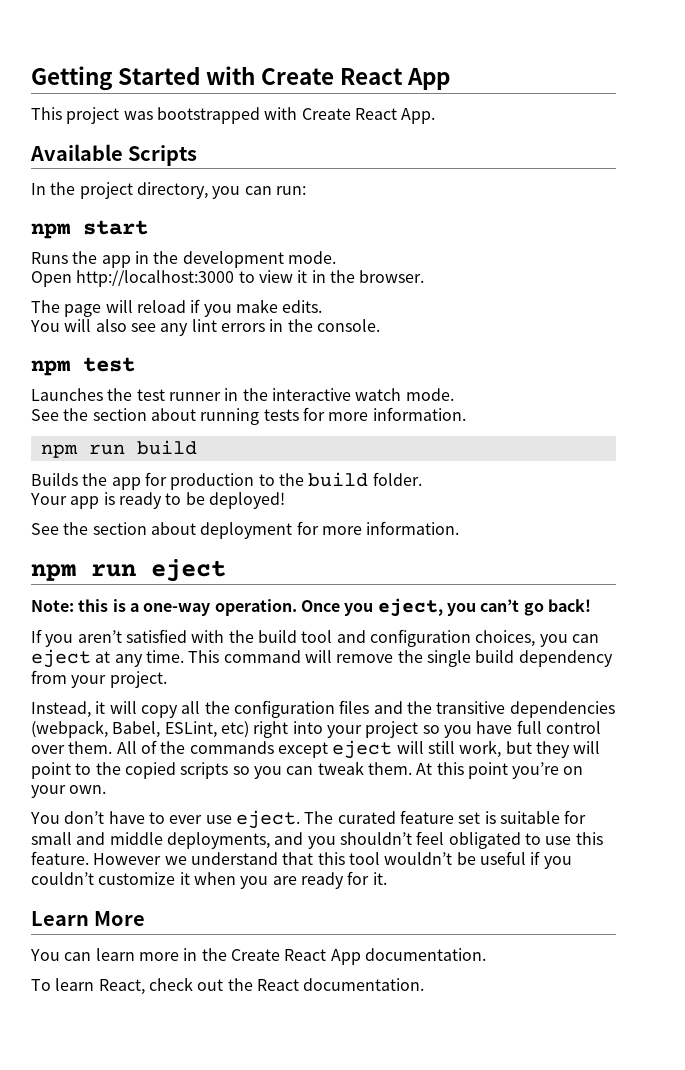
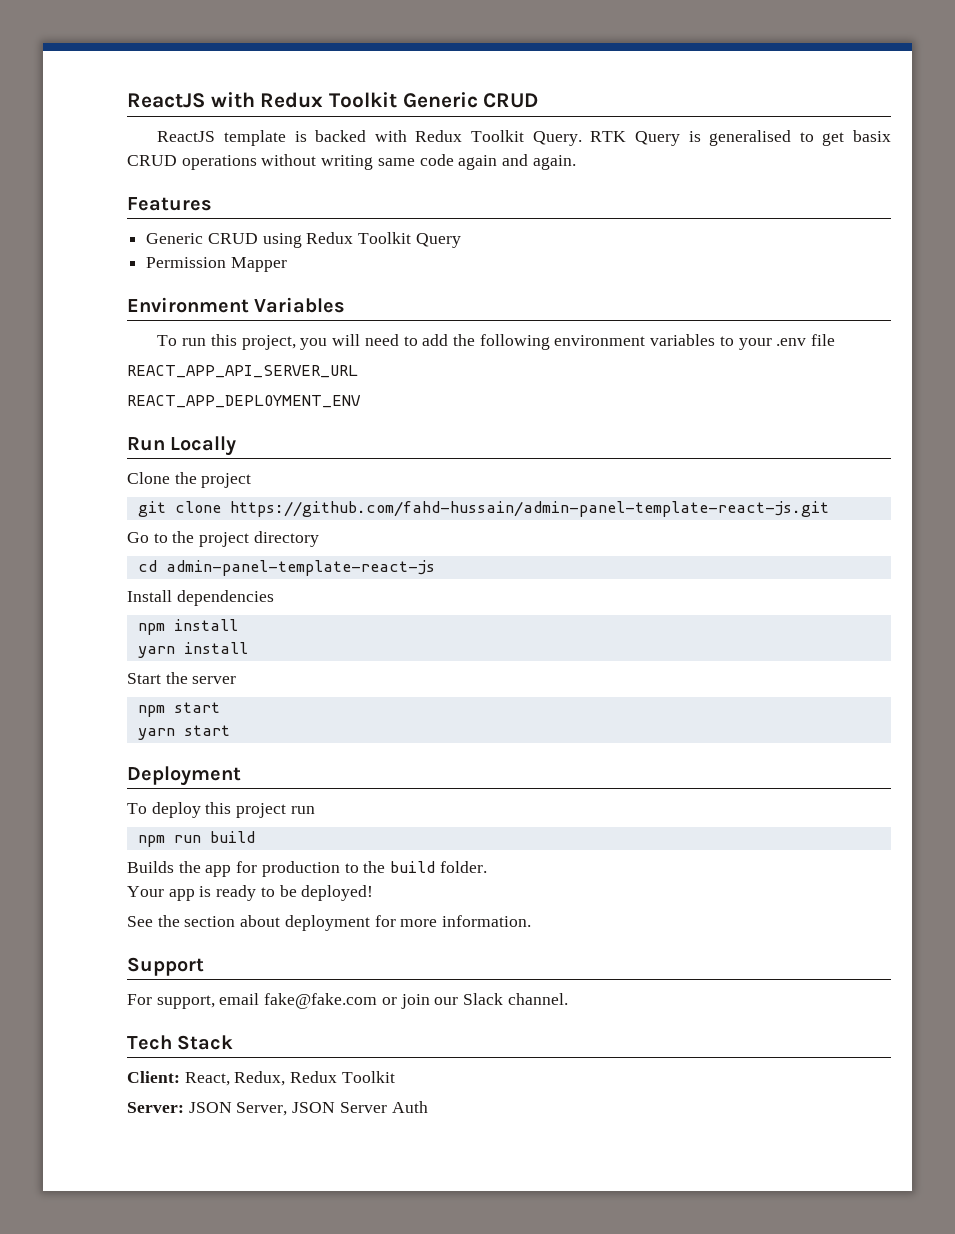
- Getting Started with Create React App
- This project was bootstrapped with Create React App.
- Available Scripts
- In the project directory, you can run:
+ ReactJS with Redux Toolkit Generic CRUD
+ ReactJS template is backed with Redux Toolkit Query. RTK Query is generalised to get basix CRUD operations without writing same code again and again.
+ Features
+ Generic CRUD using Redux Toolkit Query
+ Permission Mapper
+ Environment Variables
+ To run this project, you will need to add the following environment variables to your .env file
+ REACT_APP_API_SERVER_URL
+ REACT_APP_DEPLOYMENT_ENV
+ Run Locally
+ Clone the project
+ git clone https://github.com/fahd-hussain/admin-panel-template-react-js.git
+ Go to the project directory
+ cd admin-panel-template-react-js
+ Install dependencies
+ npm install
+ yarn install
+ Start the server
  npm start
- Runs the app in the development mode.
- Open http://localhost:3000 to view it in the browser.
- The page will reload if you make edits.
- You will also see any lint errors in the console.
- npm test
- Launches the test runner in the interactive watch mode.
- See the section about running tests for more information.
+ yarn start
+ Deployment
+ To deploy this project run
- npm run eject
- Note: this is a one-way operation. Once you eject, you can’t go back!
- If you aren’t satisfied with the build tool and configuration choices, you can eject at any time. This command will remove the single build dependency from your project.
- Instead, it will copy all the configuration files and the transitive dependencies (webpack, Babel, ESLint, etc) right into your project so you have full control over them. All of the commands except eject will still work, but they will point to the copied scripts so you can tweak them. At this point you’re on your own.
- You don’t have to ever use eject. The curated feature set is suitable for small and middle deployments, and you shouldn’t feel obligated to use this feature. However we understand that this tool wouldn’t be useful if you couldn’t customize it when you are ready for it.
- Learn More
- You can learn more in the Create React App documentation.
- To learn React, check out the React documentation.
+ Support
+ For support, email fake@fake.com or join our Slack channel.
+ Tech Stack
+ Client: React, Redux, Redux Toolkit
+ Server: JSON Server, JSON Server Auth

